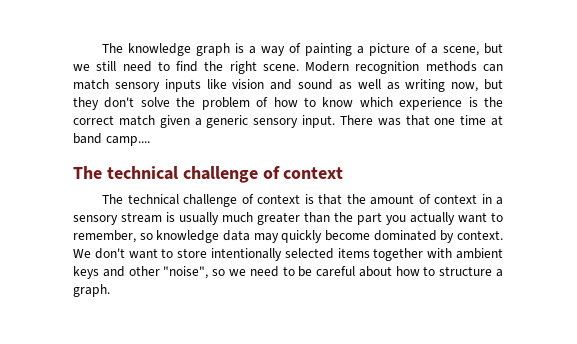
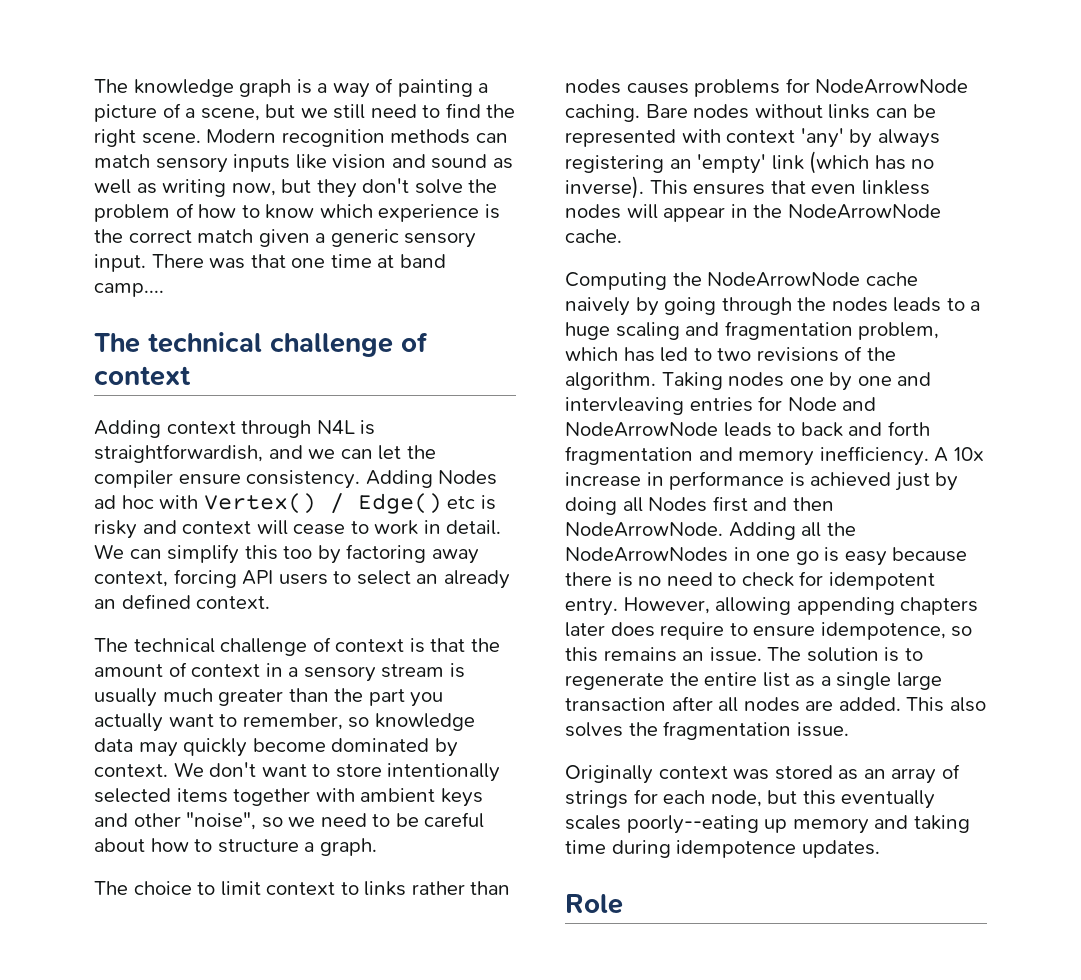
+ Adding context through N4L is straightforwardish, and we can let the compiler ensure consistency. Adding Nodes ad hoc with Vertex() / Edge() etc is risky and context will cease to work in detail. We can simplify this too by factoring away context, forcing API users to select an already an defined context.
+ The choice to limit context to links rather than nodes causes problems for NodeArrowNode caching. Bare nodes without links can be represented with context 'any' by always registering an 'empty' link (which has no inverse). This ensures that even linkless nodes will appear in the NodeArrowNode cache.
+ Computing the NodeArrowNode cache naively by going through the nodes leads to a huge scaling and fragmentation problem, which has led to two revisions of the algorithm. Taking nodes one by one and intervleaving entries for Node and NodeArrowNode leads to back and forth fragmentation and memory inefficiency. A 10x increase in performance is achieved just by doing all Nodes first and then NodeArrowNode. Adding all the NodeArrowNodes in one go is easy because there is no need to check for idempotent entry. However, allowing appending chapters later does require to ensure idempotence, so this remains an issue. The solution is to regenerate the entire list as a single large transaction after all nodes are added. This also solves the fragmentation issue.
+ Originally context was stored as an array of strings for each node, but this eventually scales poorly--eating up memory and taking time during idempotence updates.
+ Role

